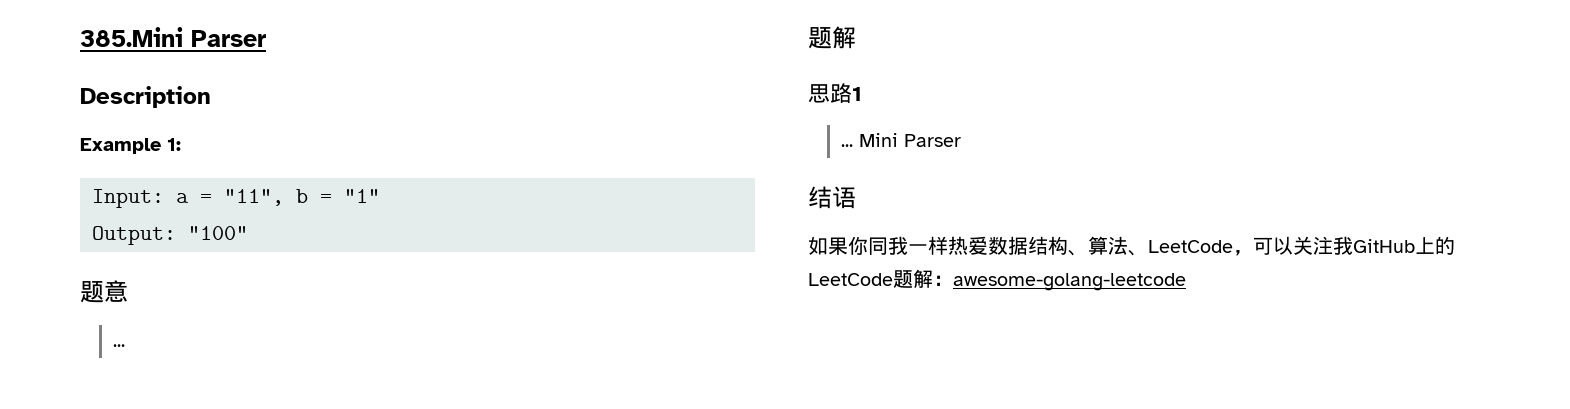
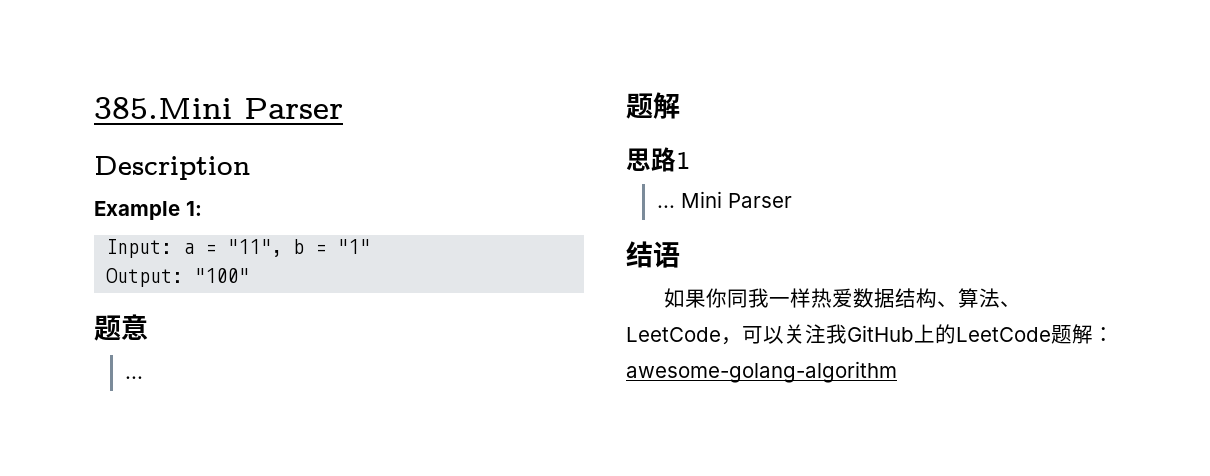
- 如果你同我一样热爱数据结构、算法、LeetCode，可以关注我GitHub上的LeetCode题解：awesome-golang-leetcode
+ 如果你同我一样热爱数据结构、算法、LeetCode，可以关注我GitHub上的LeetCode题解：awesome-golang-algorithm

